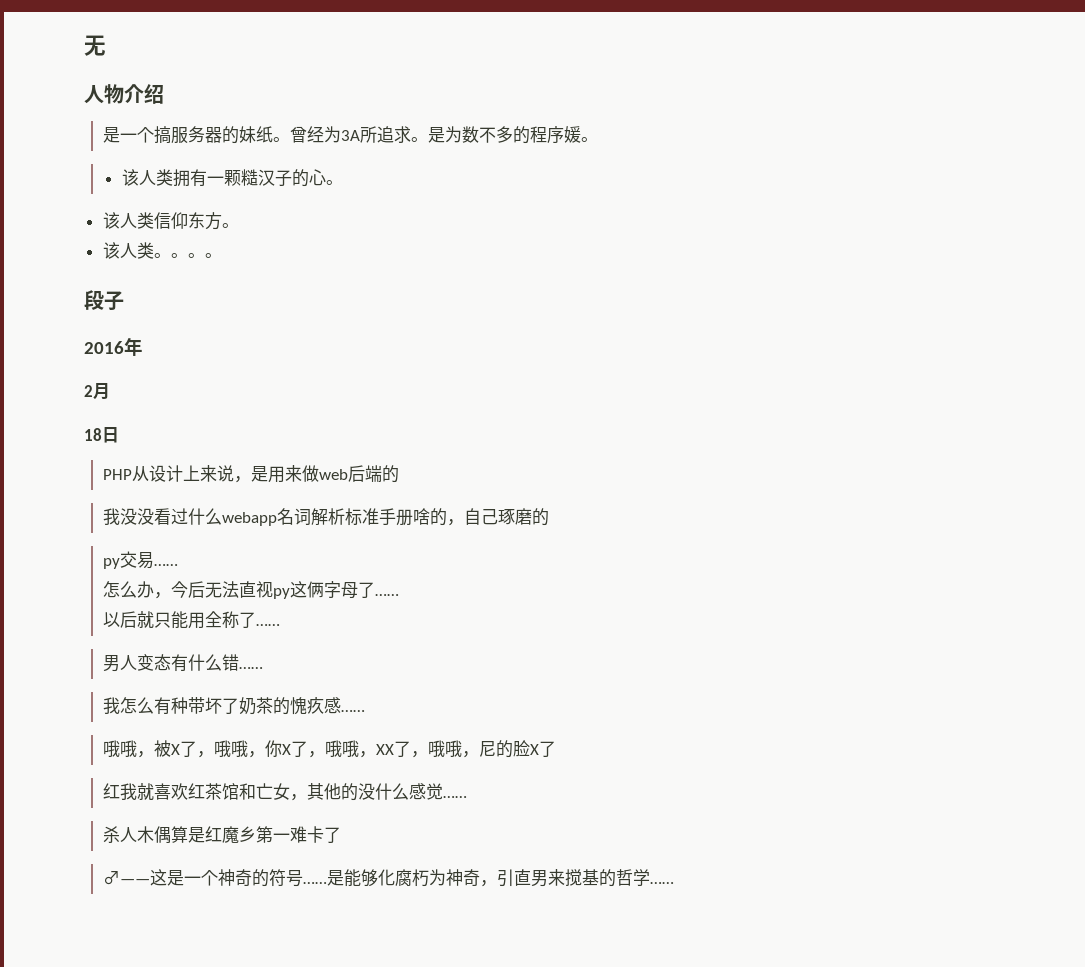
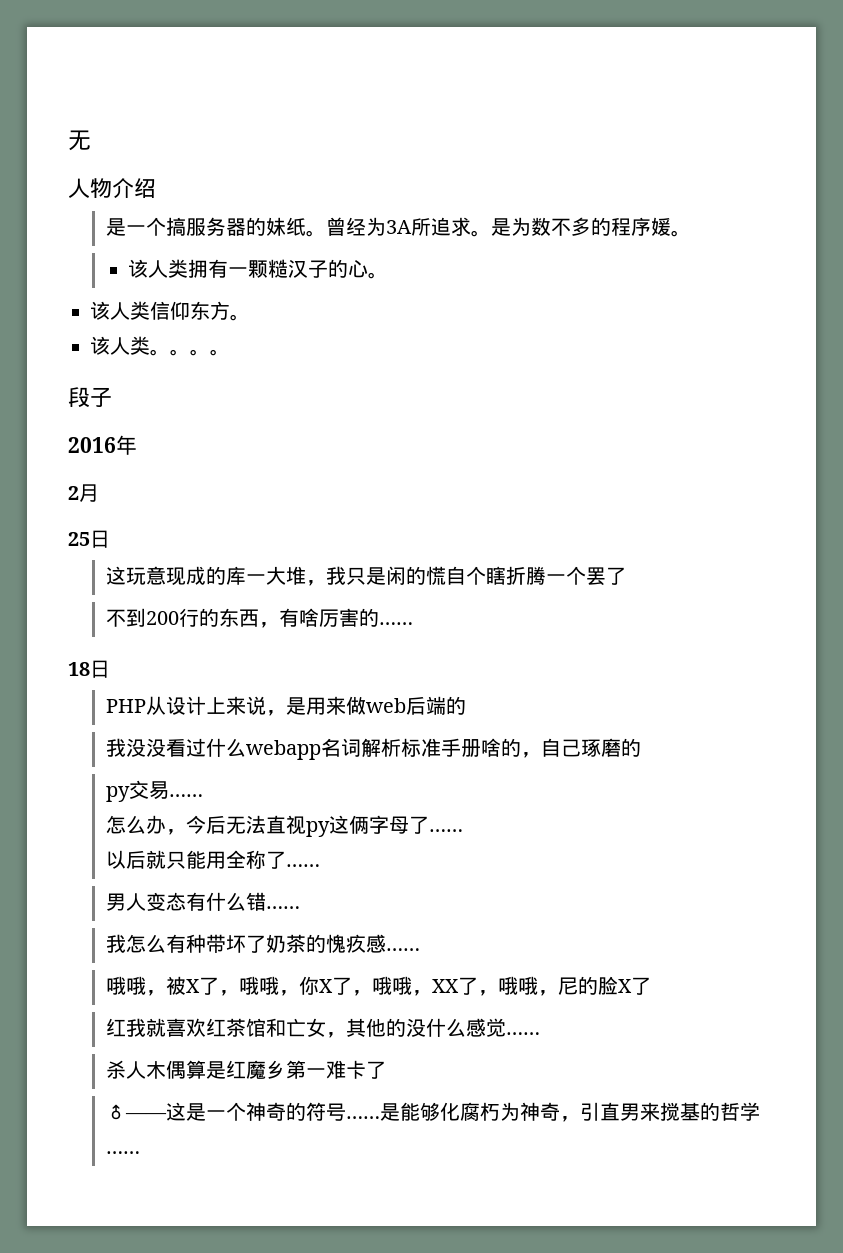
+ 25日
+ 这玩意现成的库一大堆，我只是闲的慌自个瞎折腾一个罢了
+ 不到200行的东西，有啥厉害的……

